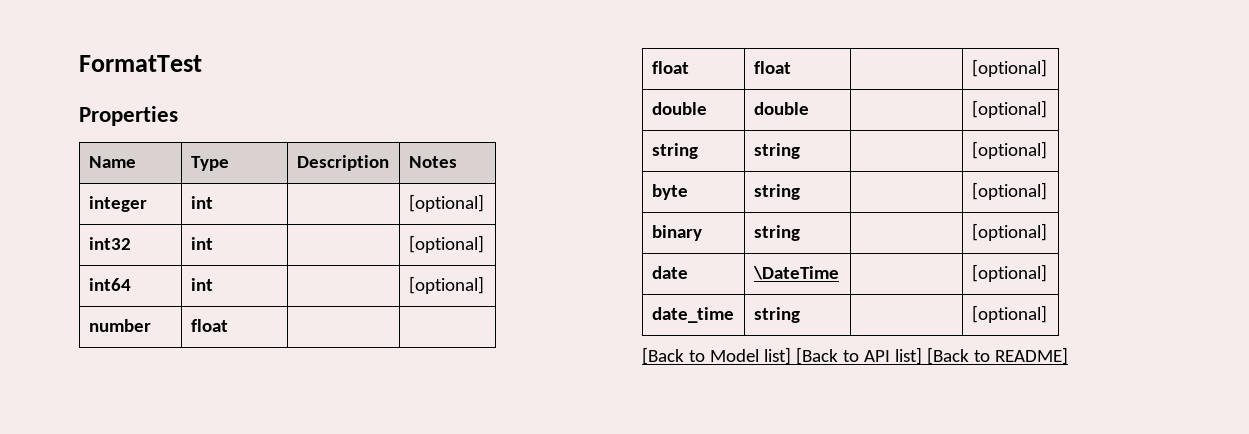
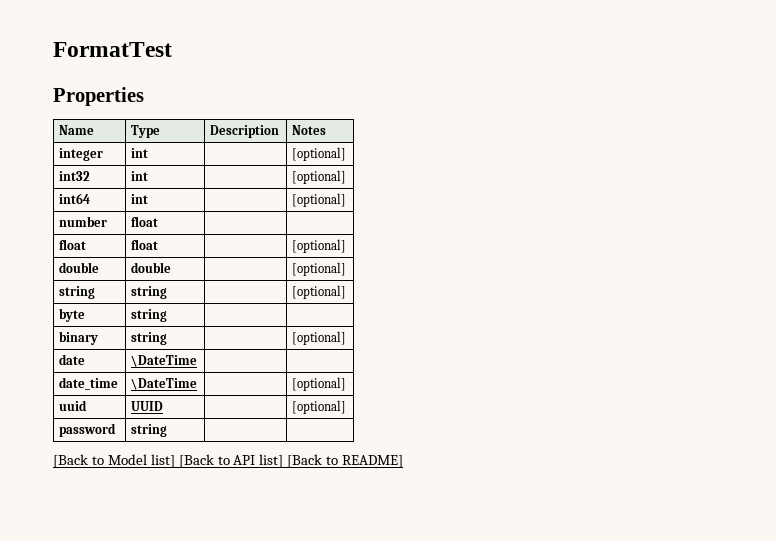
- byte | string | | [optional]
+ byte | string | |
- date | \DateTime | | [optional]
- date_time | string | | [optional]
+ date | \DateTime | |
+ date_time | \DateTime | | [optional]
+ uuid | UUID | | [optional]
+ password | string | |

